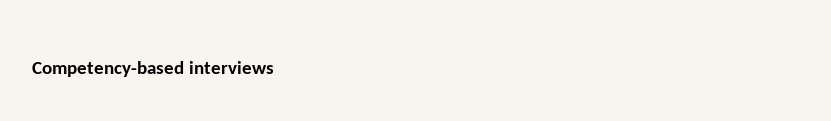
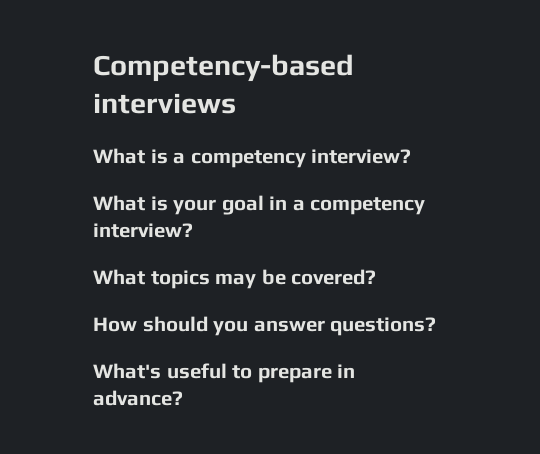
+ What is a competency interview?
+ What is your goal in a competency interview?
+ What topics may be covered?
+ How should you answer questions?
+ What's useful to prepare in advance?

